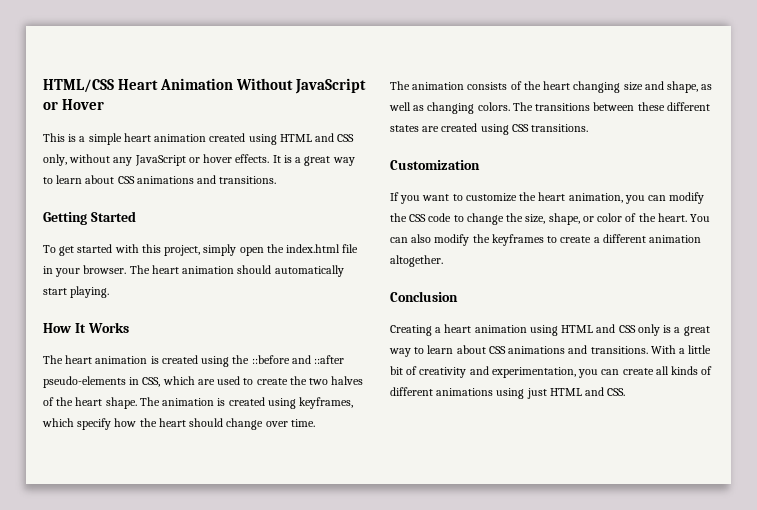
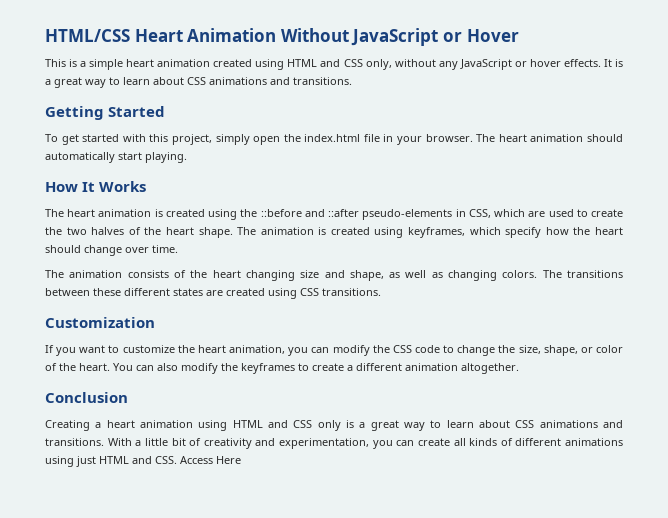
- With a little bit of creativity and experimentation, you can create all kinds of different animations using just HTML and CSS.
+ With a little bit of creativity and experimentation, you can create all kinds of different animations using just HTML and CSS. Access Here

